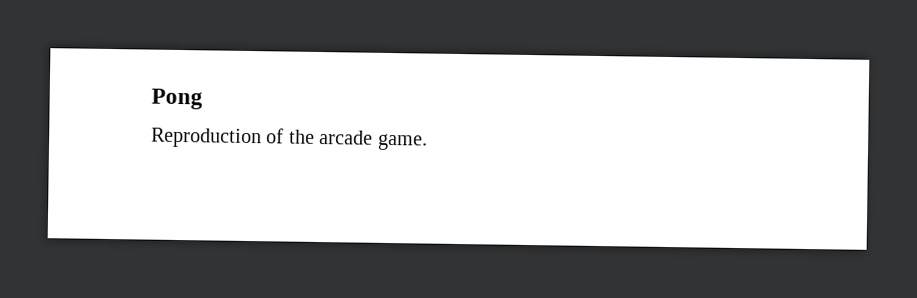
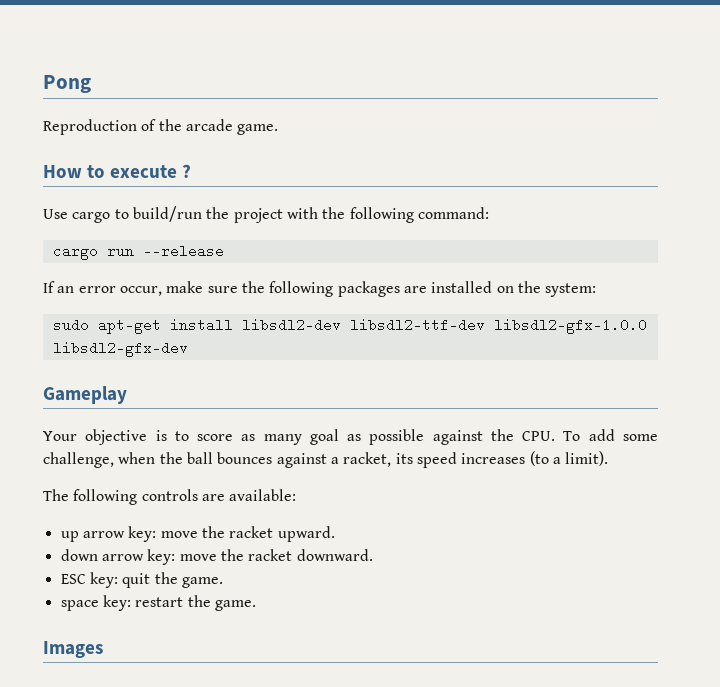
+ How to execute ?
+ Use cargo to build/run the project with the following command:
+ cargo run --release
+ If an error occur, make sure the following packages are installed on the system:
+ sudo apt-get install libsdl2-dev libsdl2-ttf-dev libsdl2-gfx-1.0.0 libsdl2-gfx-dev
+ Gameplay
+ Your objective is to score as many goal as possible against the CPU. To add some challenge, when the ball bounces against a racket, its speed increases (to a limit).
+ The following controls are available:
+ up arrow key: move the racket upward.
+ down arrow key: move the racket downward.
+ ESC key: quit the game.
+ space key: restart the game.
+ Images

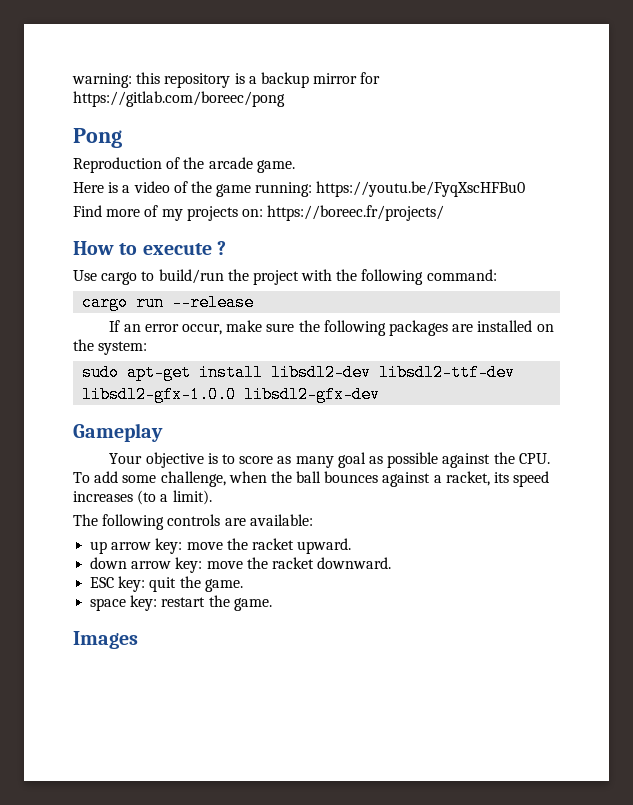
+ warning: this repository is a backup mirror for https://gitlab.com/boreec/pong
+ Here is a video of the game running: https://youtu.be/FyqXscHFBu0
+ Find more of my projects on: https://boreec.fr/projects/

